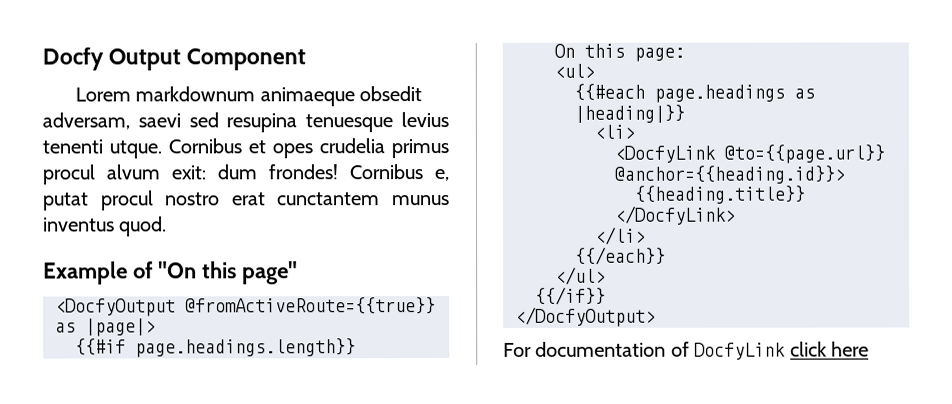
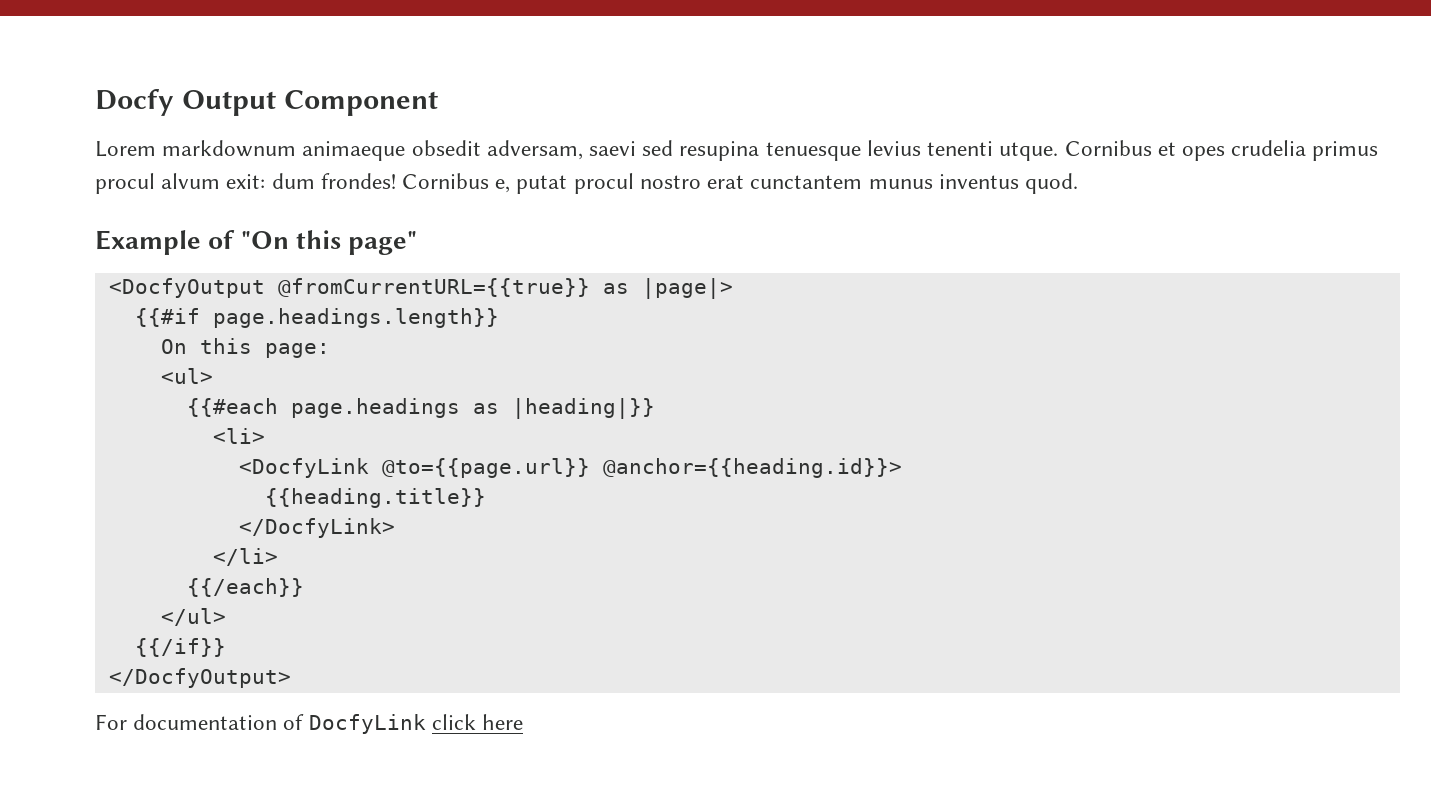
- <DocfyOutput @fromActiveRoute={{true}} as |page|>
+ <DocfyOutput @fromCurrentURL={{true}} as |page|>

